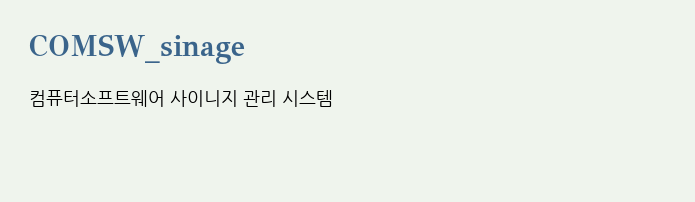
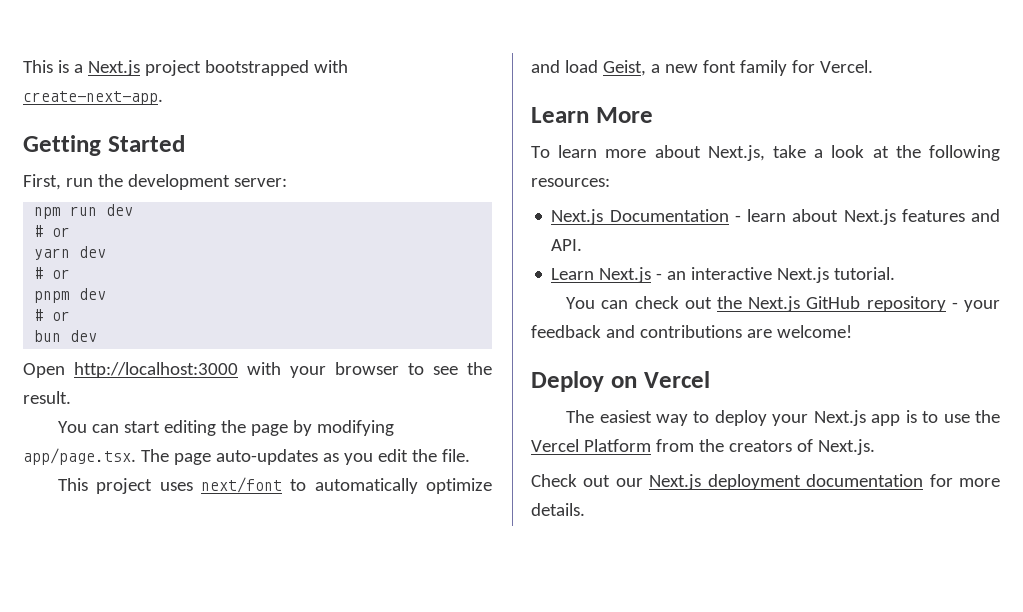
- COMSW_sinage
- 컴퓨터소프트웨어 사이니지 관리 시스템
+ This is a Next.js project bootstrapped with create-next-app.
+ Getting Started
+ First, run the development server:
+ npm run dev
+ # or
+ yarn dev
+ # or
+ pnpm dev
+ # or
+ bun dev
+ Open http://localhost:3000 with your browser to see the result.
+ You can start editing the page by modifying app/page.tsx. The page auto-updates as you edit the file.
+ This project uses next/font to automatically optimize and load Geist, a new font family for Vercel.
+ Learn More
+ To learn more about Next.js, take a look at the following resources:
+ Next.js Documentation - learn about Next.js features and API.
+ Learn Next.js - an interactive Next.js tutorial.
+ You can check out the Next.js GitHub repository - your feedback and contributions are welcome!
+ Deploy on Vercel
+ The easiest way to deploy your Next.js app is to use the Vercel Platform from the creators of Next.js.
+ Check out our Next.js deployment documentation for more details.

